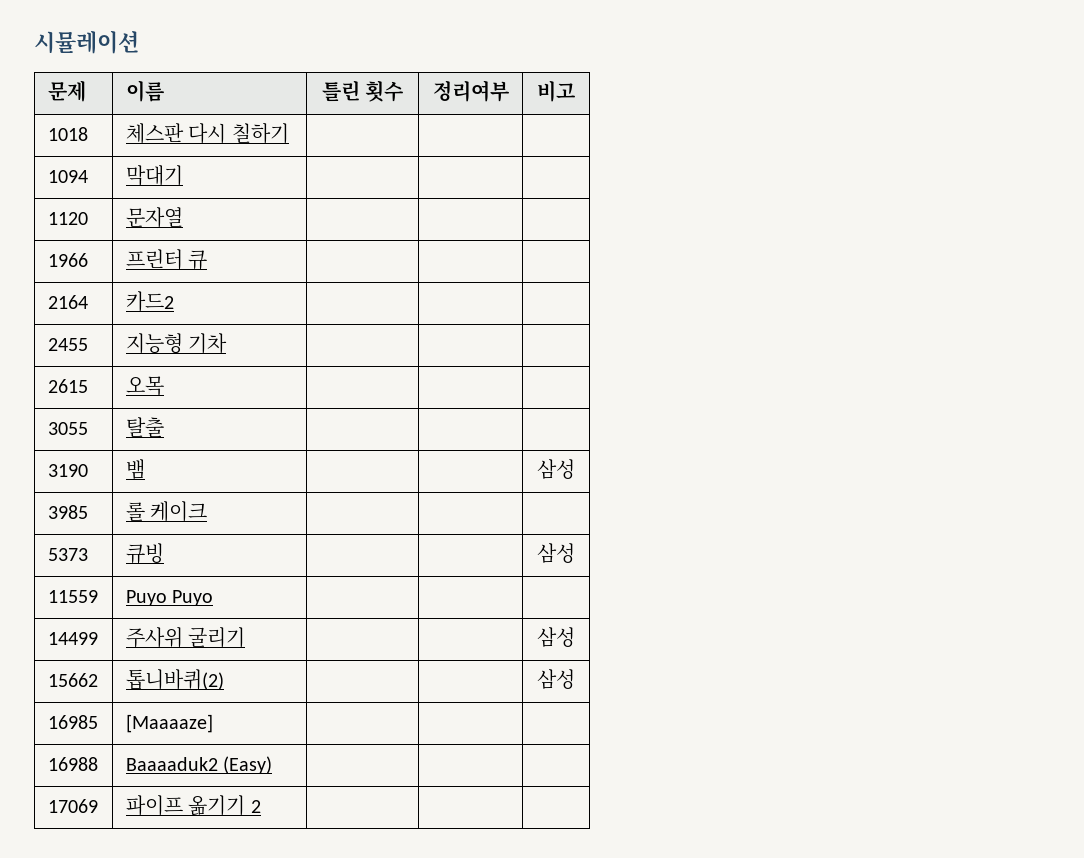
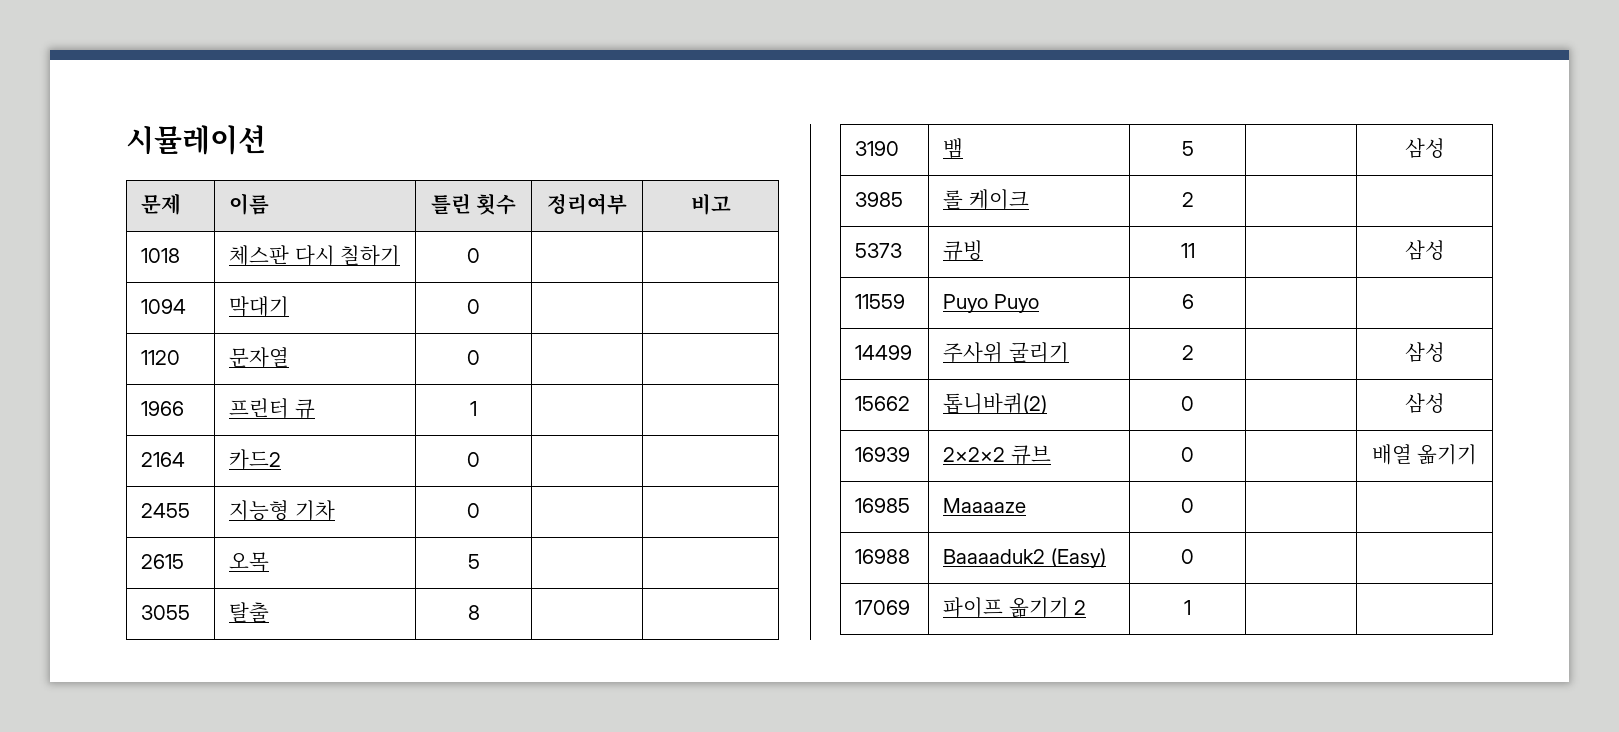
- 1018 | 체스판 다시 칠하기 | | |
+ 1018 | 체스판 다시 칠하기 | 0 | |
- 1094 | 막대기 | | |
+ 1094 | 막대기 | 0 | |
- 1120 | 문자열 | | |
+ 1120 | 문자열 | 0 | |
- 1966 | 프린터 큐 | | |
+ 1966 | 프린터 큐 | 1 | |
- 2164 | 카드2 | | |
+ 2164 | 카드2 | 0 | |
- 2455 | 지능형 기차 | | |
+ 2455 | 지능형 기차 | 0 | |
- 2615 | 오목 | | |
+ 2615 | 오목 | 5 | |
- 3055 | 탈출 | | |
+ 3055 | 탈출 | 8 | |
- 3190 | 뱀 | | | 삼성
+ 3190 | 뱀 | 5 | | 삼성
- 3985 | 롤 케이크 | | |
+ 3985 | 롤 케이크 | 2 | |
- 5373 | 큐빙 | | | 삼성
+ 5373 | 큐빙 | 11 | | 삼성
- 11559 | Puyo Puyo | | |
+ 11559 | Puyo Puyo | 6 | |
- 14499 | 주사위 굴리기 | | | 삼성
+ 14499 | 주사위 굴리기 | 2 | | 삼성
- 15662 | 톱니바퀴(2) | | | 삼성
+ 15662 | 톱니바퀴(2) | 0 | | 삼성
+ 16939 | 2×2×2 큐브 | 0 | | 배열 옮기기
- 16985 | [Maaaaze] | | |
+ 16985 | Maaaaze | 0 | |
- 16988 | Baaaaduk2 (Easy) | | |
+ 16988 | Baaaaduk2 (Easy) | 0 | |
- 17069 | 파이프 옮기기 2 | | |
+ 17069 | 파이프 옮기기 2 | 1 | |

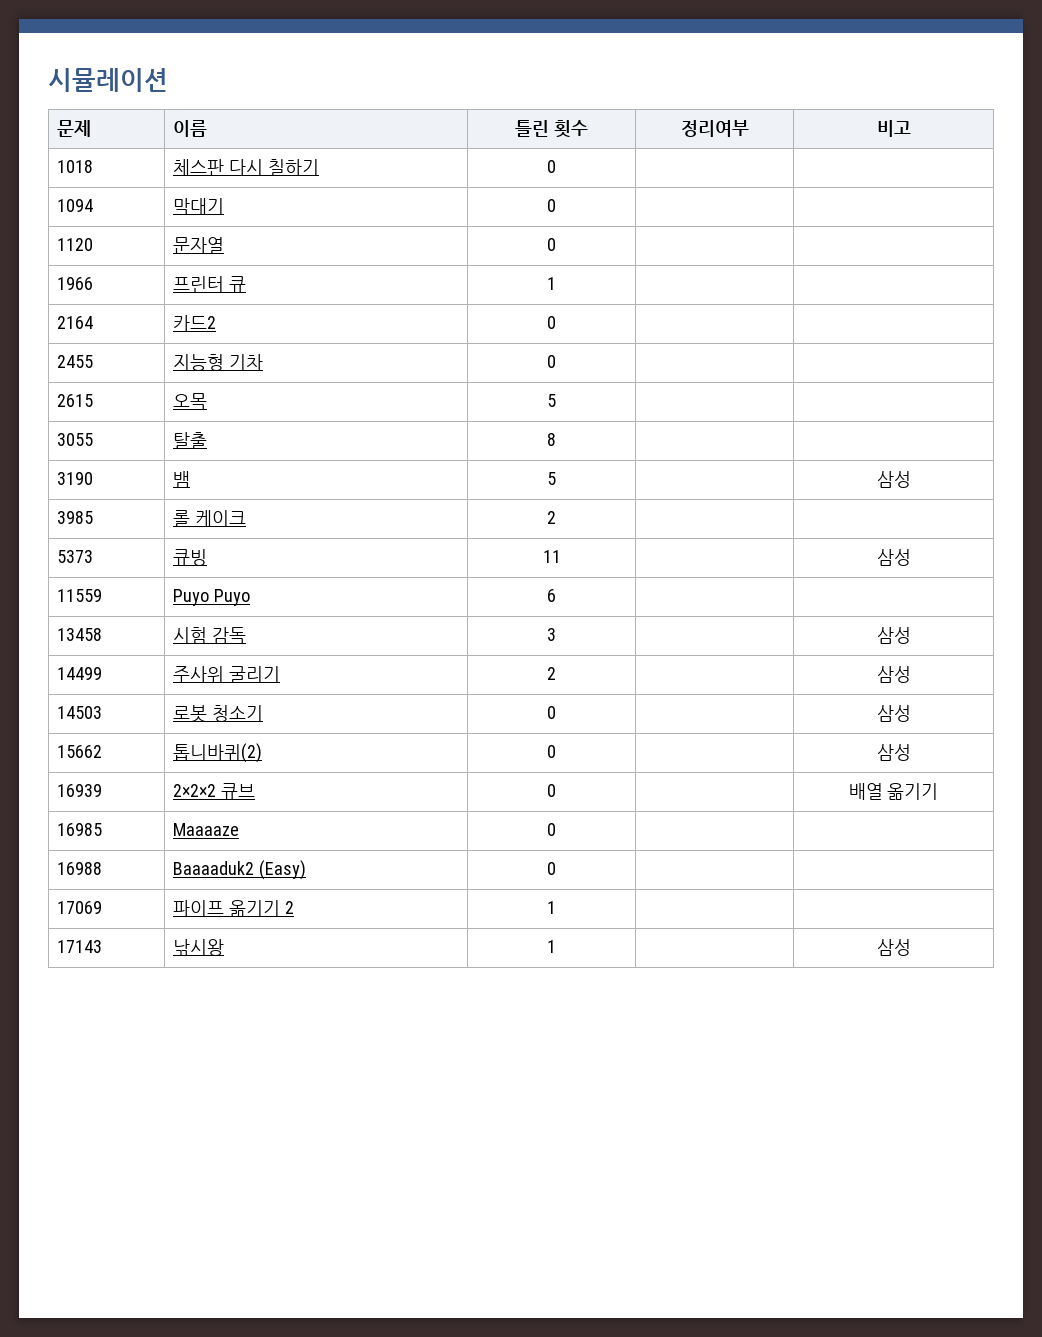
+ 13458 | 시험 감독 | 3 | | 삼성
+ 14503 | 로봇 청소기 | 0 | | 삼성
+ 17143 | 낚시왕 | 1 | | 삼성

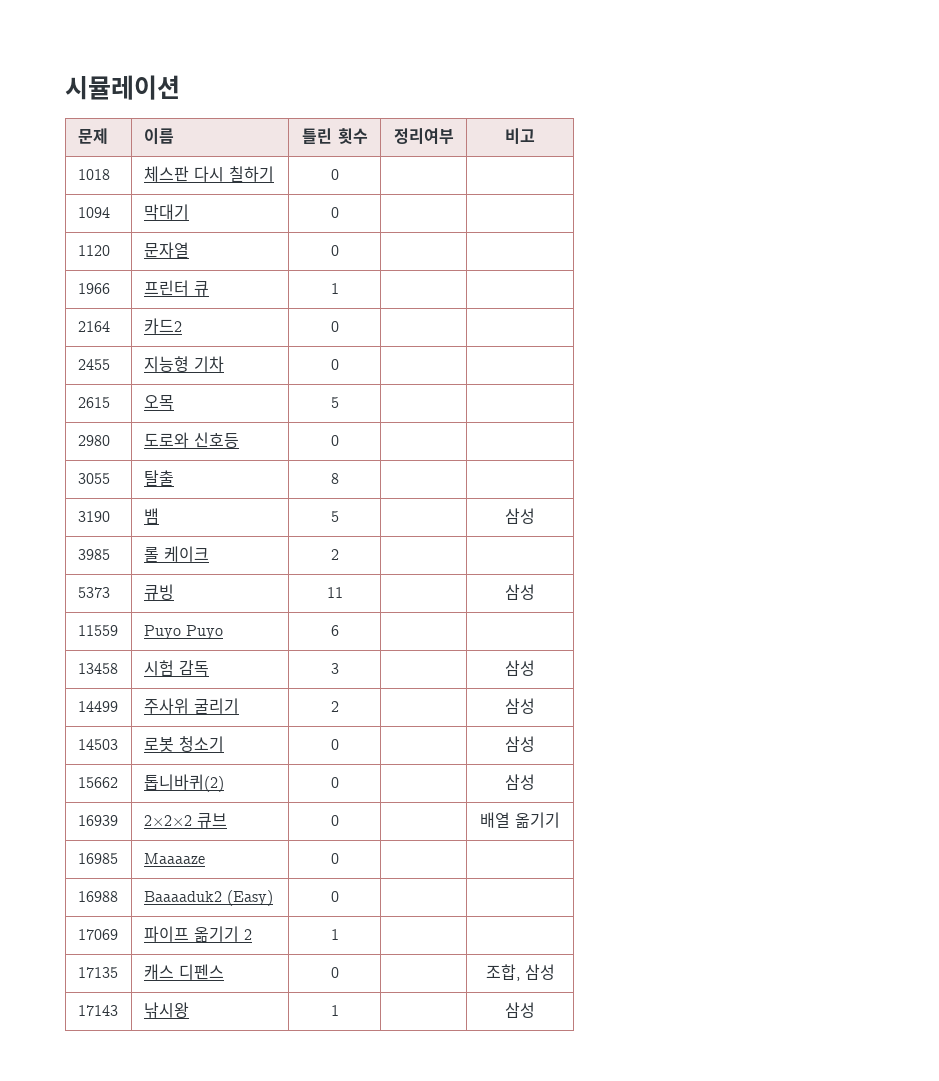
+ 2980 | 도로와 신호등 | 0 | |
+ 17135 | 캐스 디펜스 | 0 | | 조합, 삼성

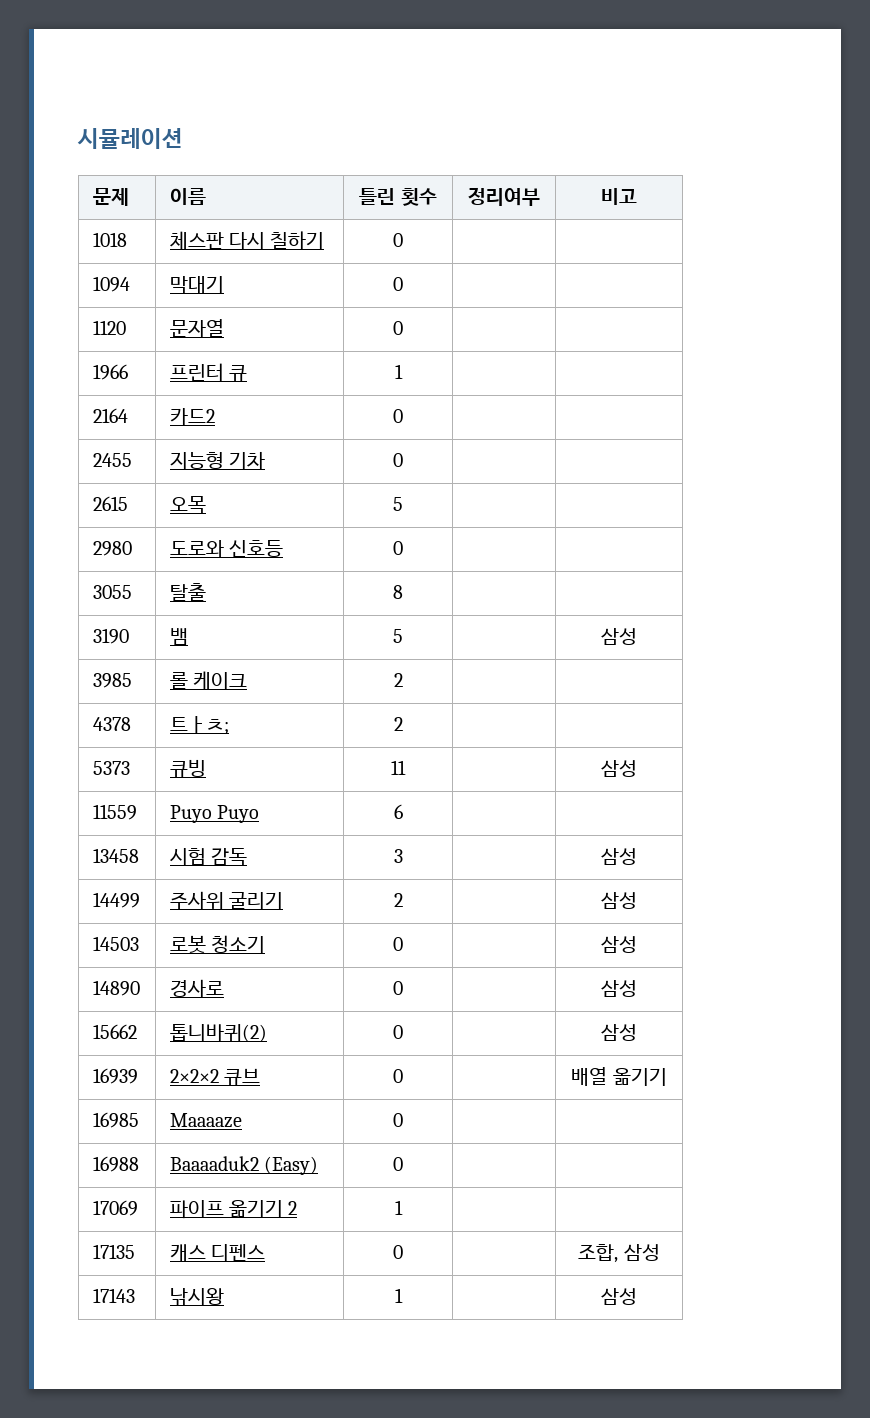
+ 4378 | 트ㅏㅊ; | 2 | |
+ 14890 | 경사로 | 0 | | 삼성

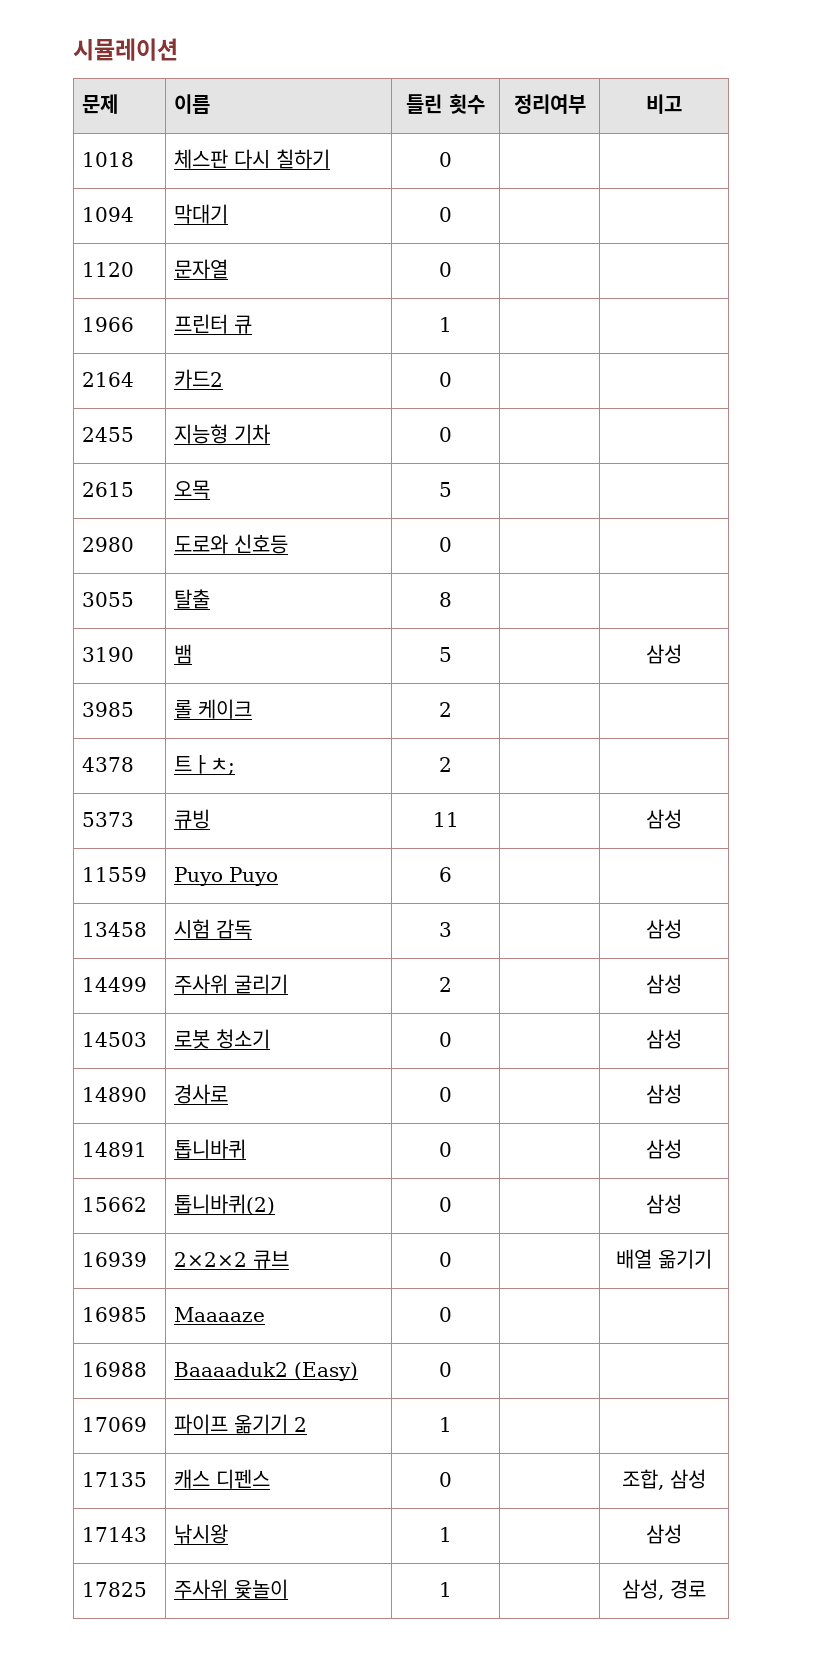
+ 14891 | 톱니바퀴 | 0 | | 삼성
+ 17825 | 주사위 윷놀이 | 1 | | 삼성, 경로

